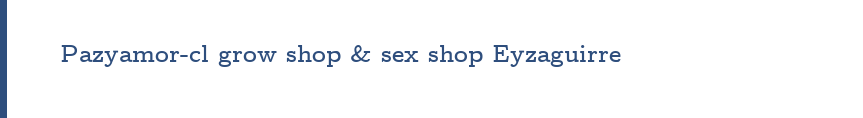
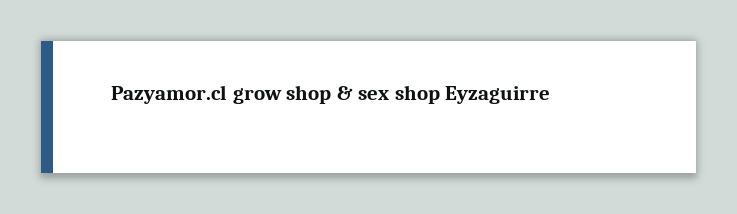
- Pazyamor-cl grow shop & sex shop Eyzaguirre
+ Pazyamor.cl grow shop & sex shop Eyzaguirre

